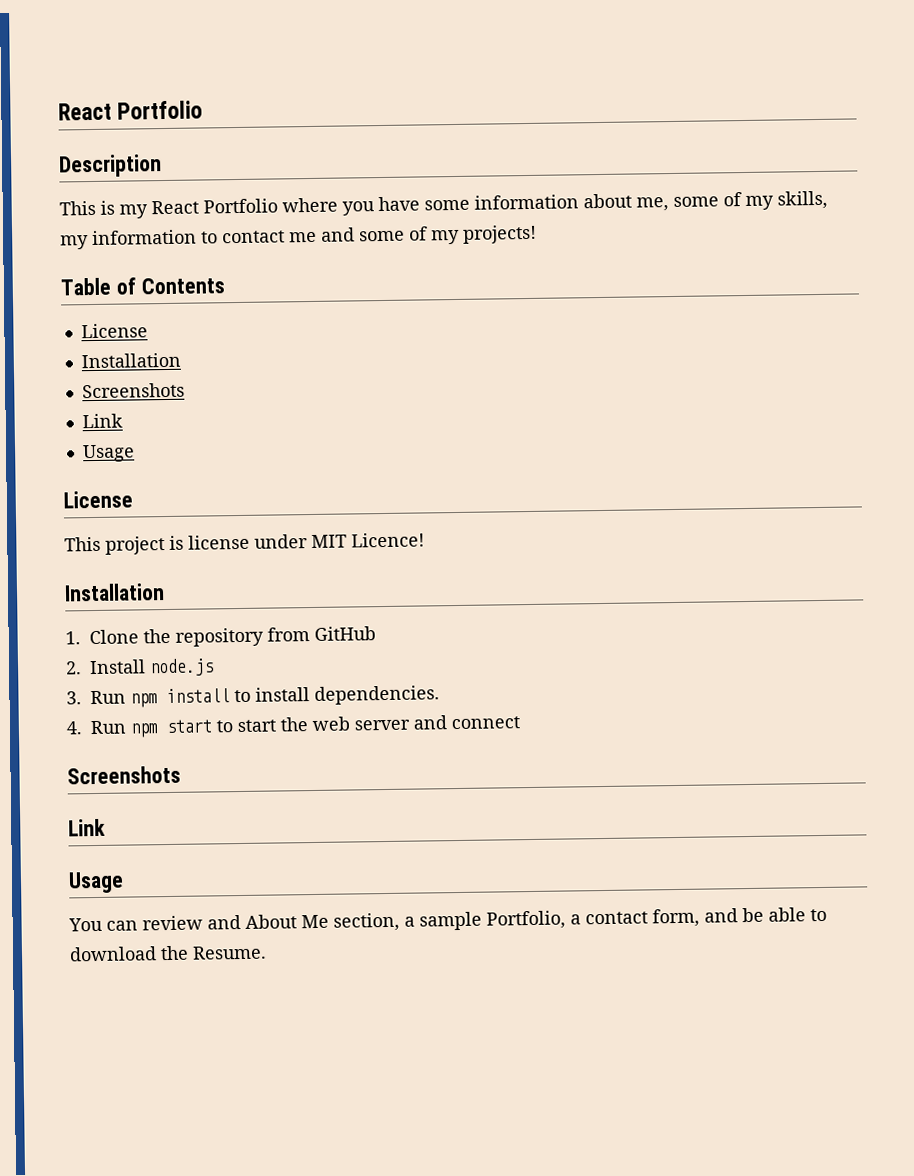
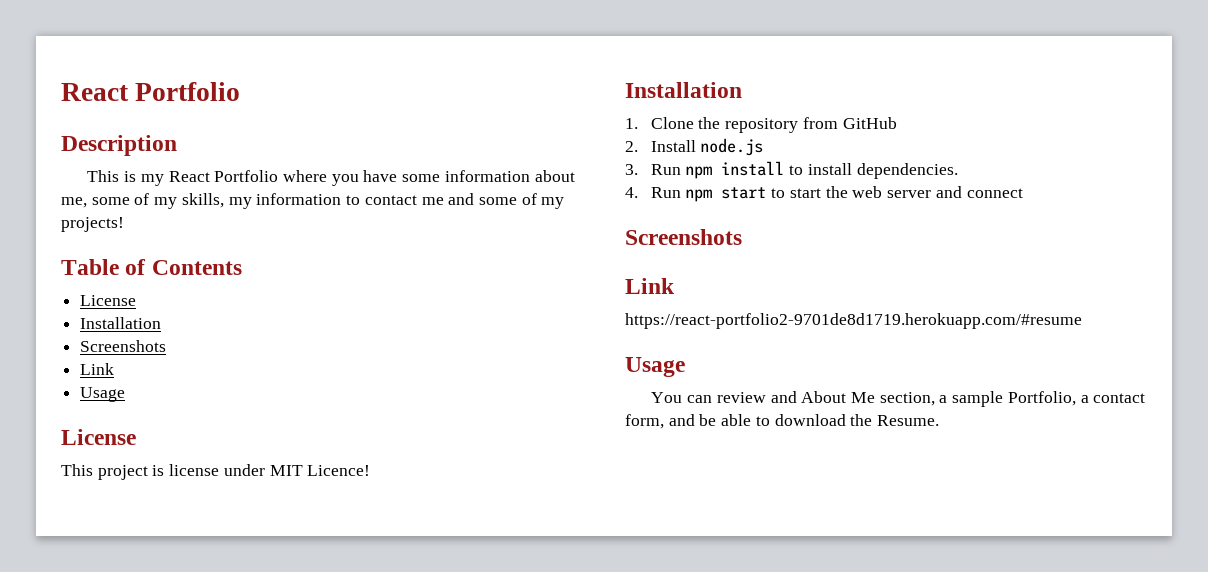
+ https://react-portfolio2-9701de8d1719.herokuapp.com/#resume

